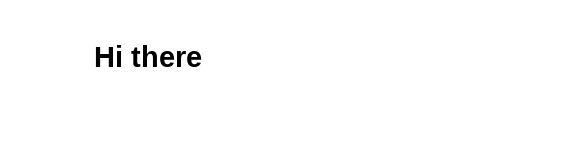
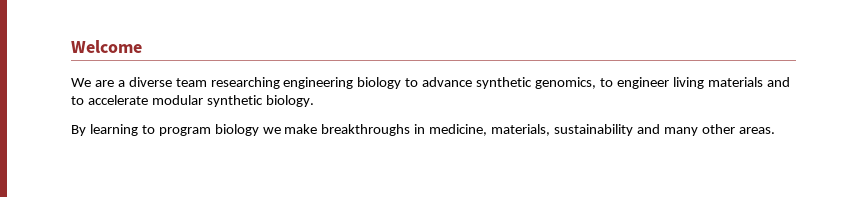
- Hi there
+ Welcome
+ We are a diverse team researching engineering biology to advance synthetic genomics, to engineer living materials and to accelerate modular synthetic biology.
+ By learning to program biology we make breakthroughs in medicine, materials, sustainability and many other areas.

